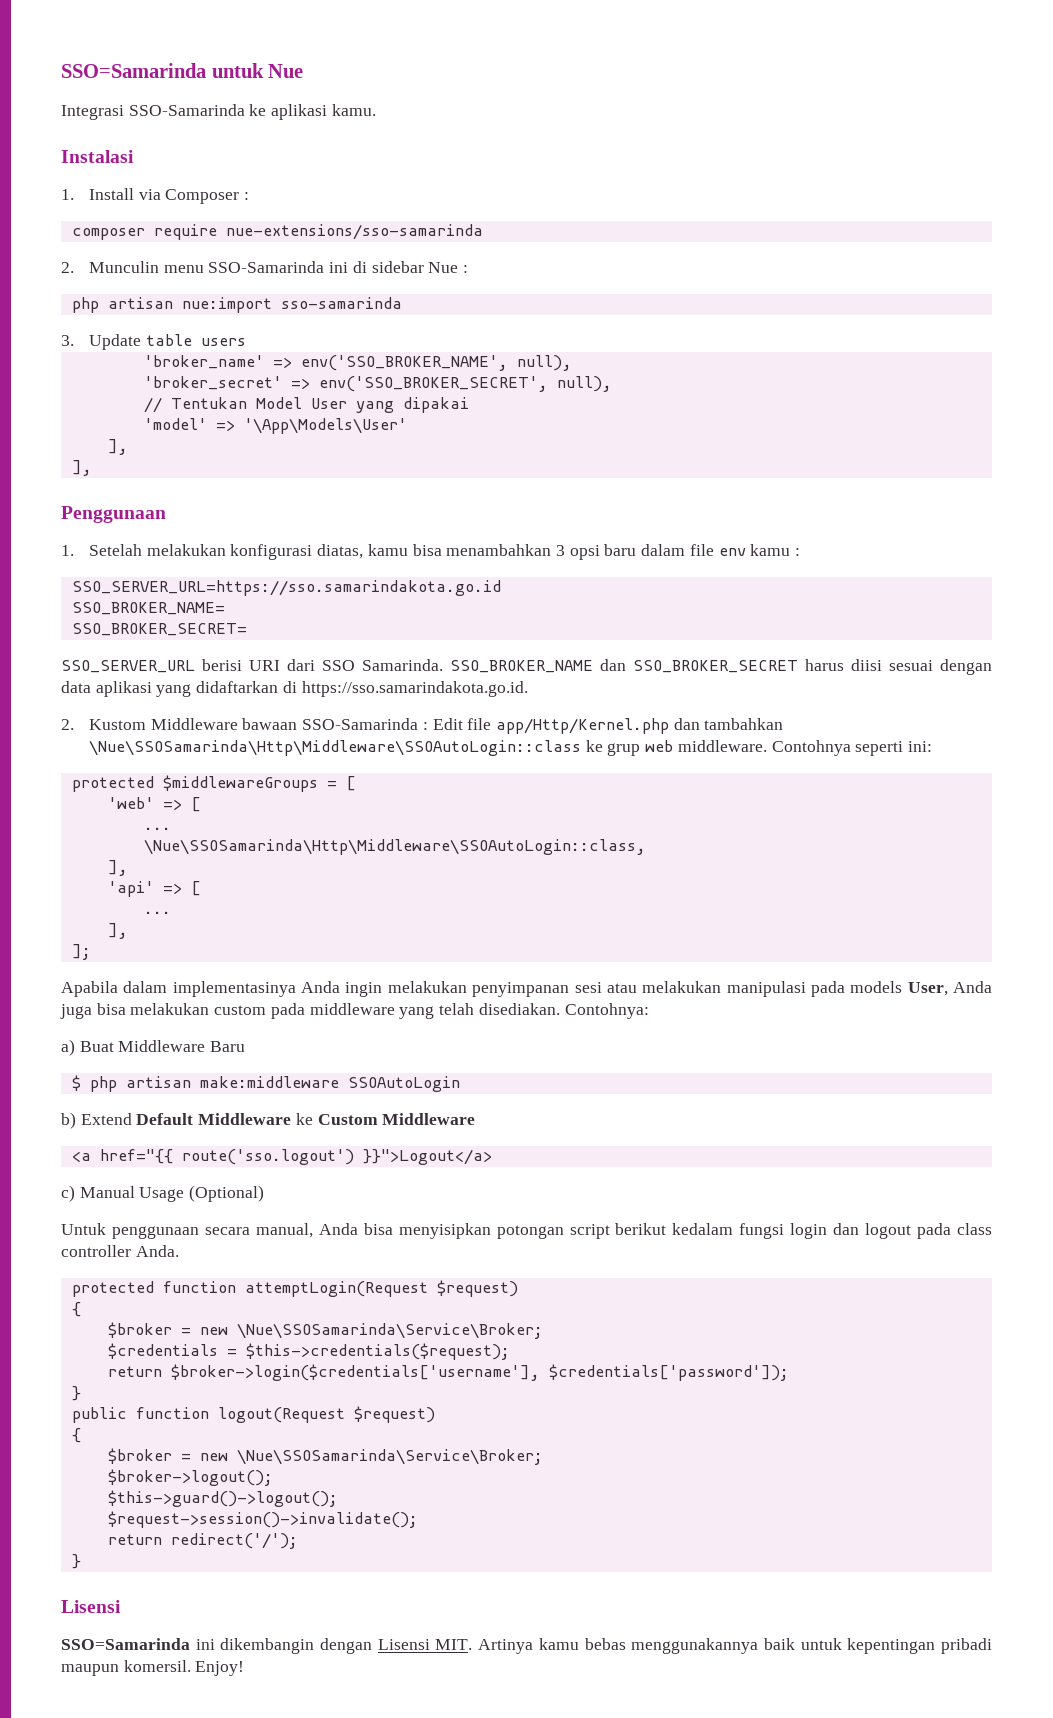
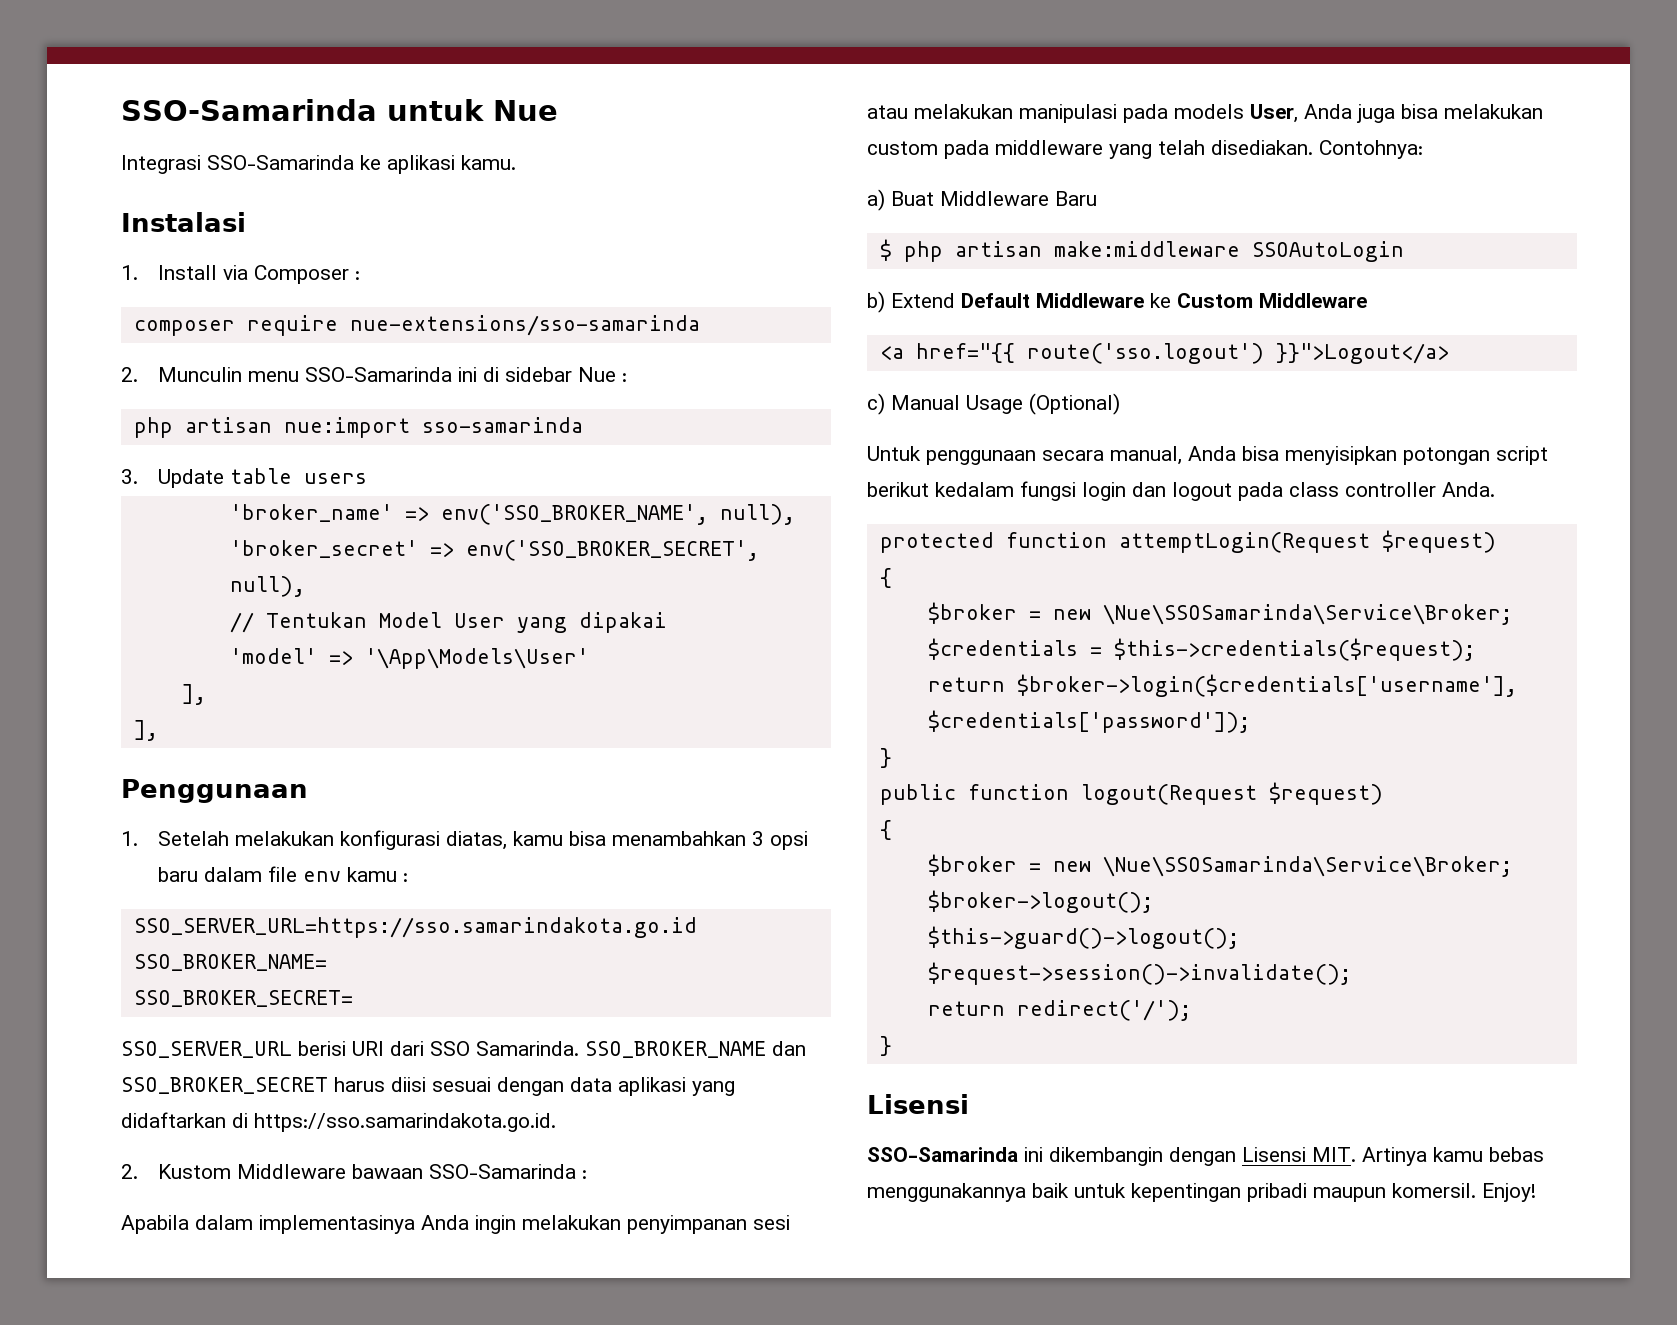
- SSO=Samarinda untuk Nue
+ SSO-Samarinda untuk Nue
- 2. Kustom Middleware bawaan SSO-Samarinda : Edit file app/Http/Kernel.php dan tambahkan \Nue\SSOSamarinda\Http\Middleware\SSOAutoLogin::class ke grup web middleware. Contohnya seperti ini:
- protected $middlewareGroups = [
- 'web' => [
- ...
- \Nue\SSOSamarinda\Http\Middleware\SSOAutoLogin::class,
- ],
- 'api' => [
- ...
- ],
- ];
+ 2. Kustom Middleware bawaan SSO-Samarinda :
- SSO=Samarinda ini dikembangin dengan Lisensi MIT. Artinya kamu bebas menggunakannya baik untuk kepentingan pribadi maupun komersil.
+ SSO-Samarinda ini dikembangin dengan Lisensi MIT. Artinya kamu bebas menggunakannya baik untuk kepentingan pribadi maupun komersil.

